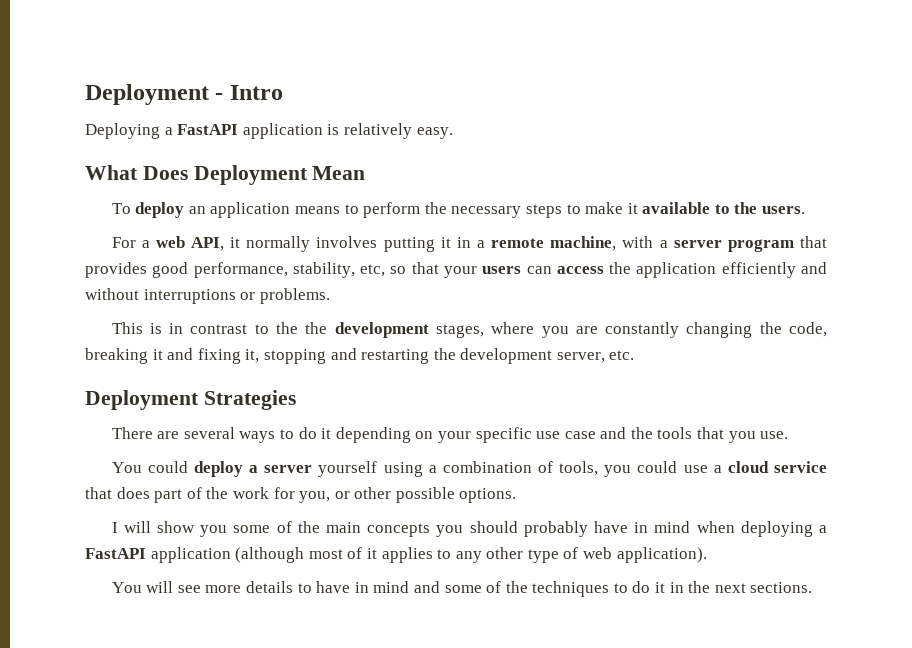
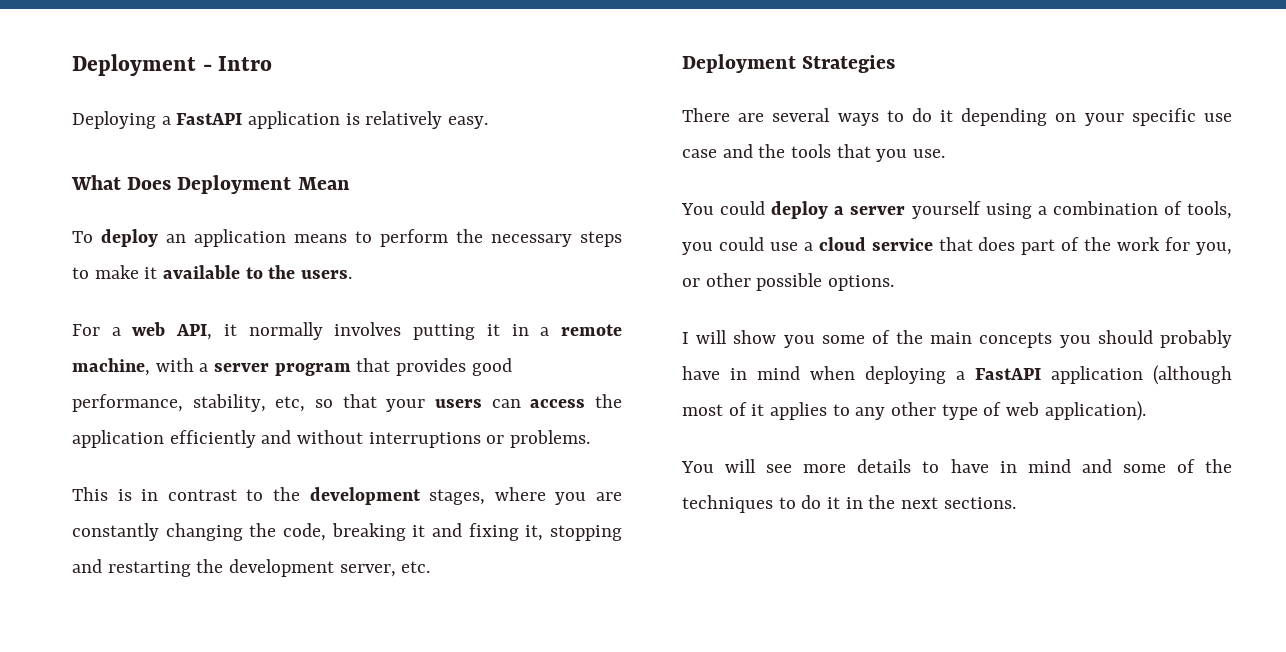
- This is in contrast to the the development stages, where you are constantly changing the code, breaking it and fixing it, stopping and restarting the development server, etc.
+ This is in contrast to the development stages, where you are constantly changing the code, breaking it and fixing it, stopping and restarting the development server, etc.

